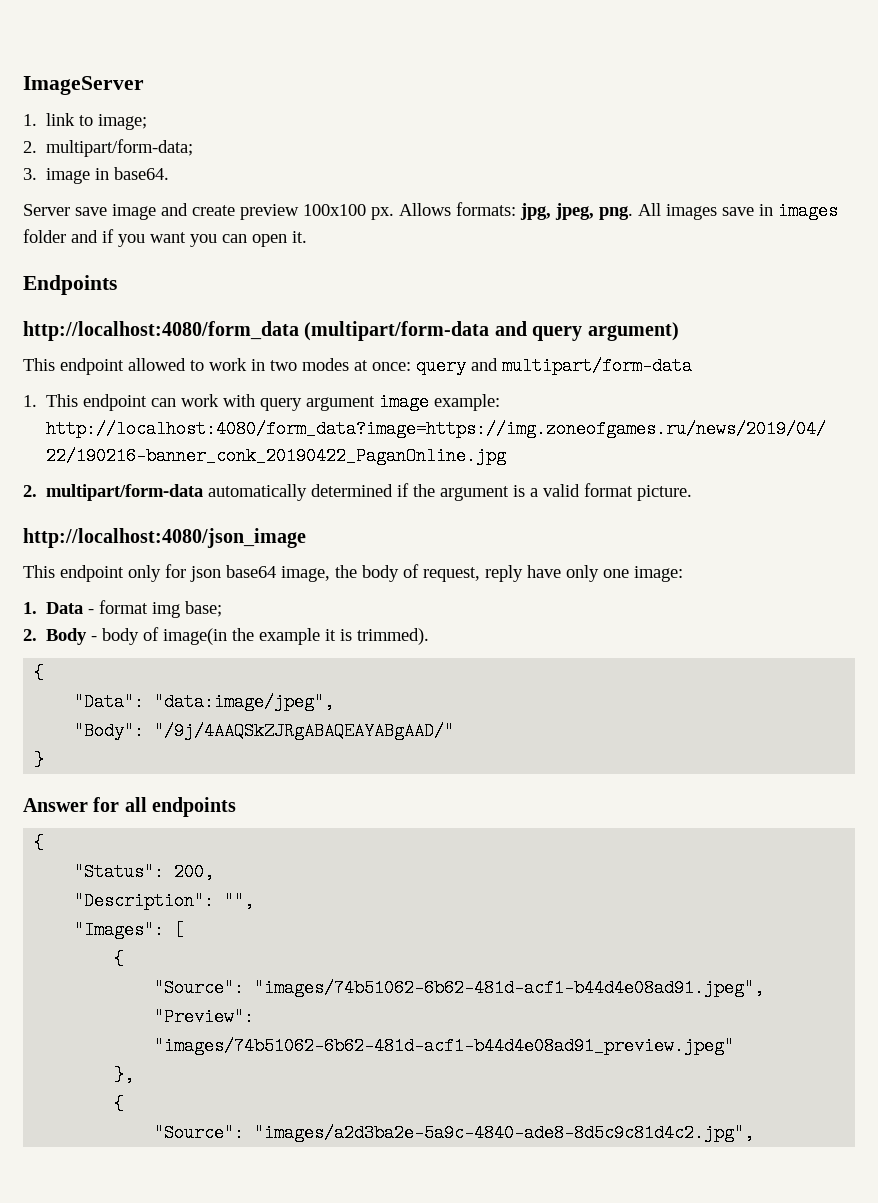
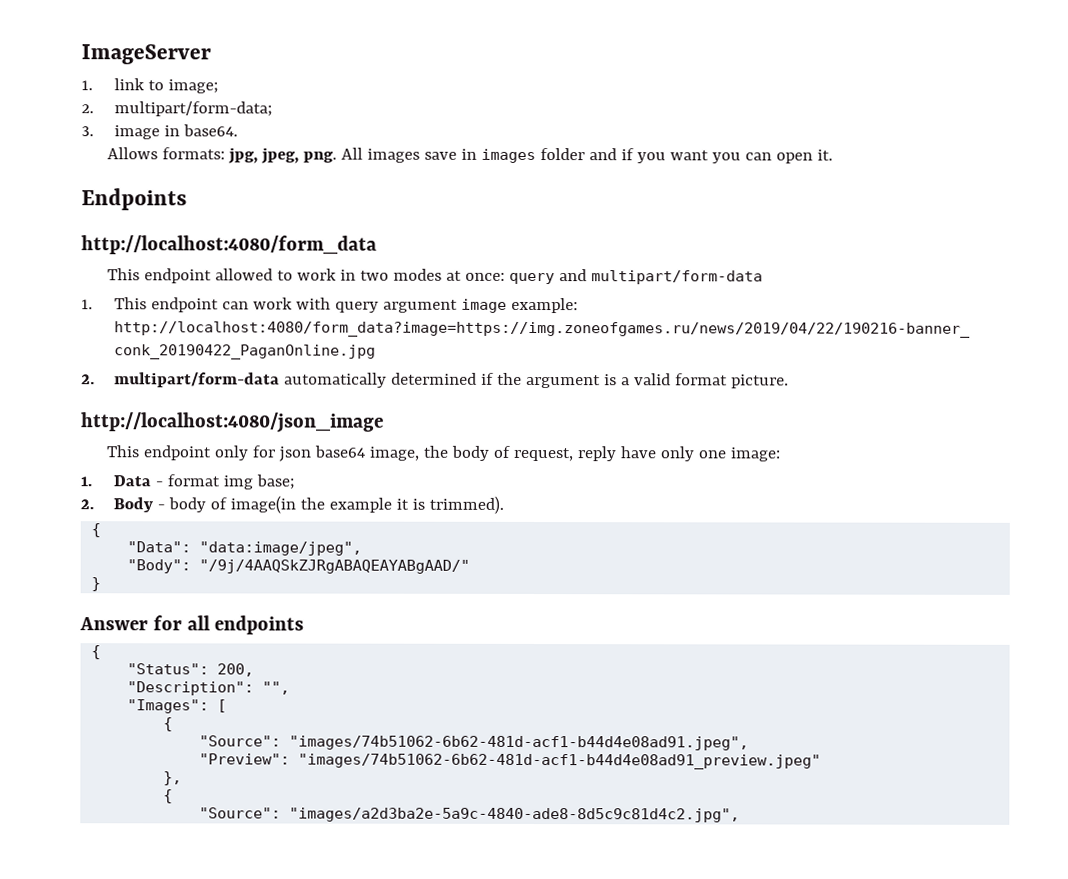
- Server save image and create preview 100x100 px.
- http://localhost:4080/form_data (multipart/form-data and query argument)
+ http://localhost:4080/form_data

